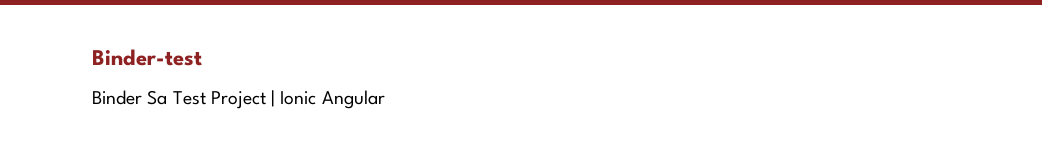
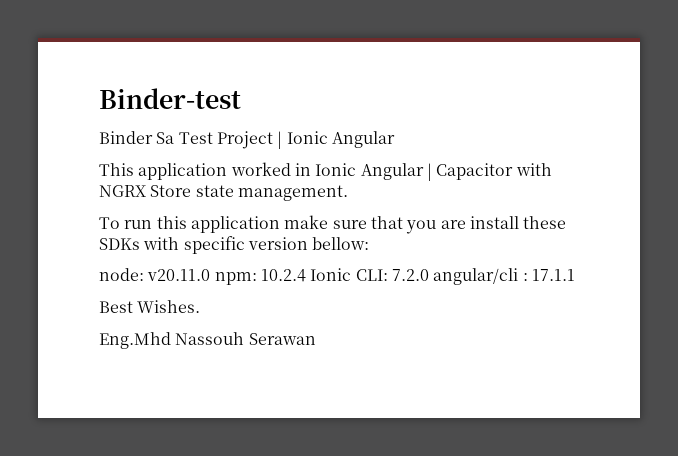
+ This application worked in Ionic Angular | Capacitor with NGRX Store state management.
+ To run this application make sure that you are install these SDKs with specific version bellow:
+ node: v20.11.0 npm: 10.2.4 Ionic CLI: 7.2.0 angular/cli : 17.1.1
+ Best Wishes.
+ Eng.Mhd Nassouh Serawan

